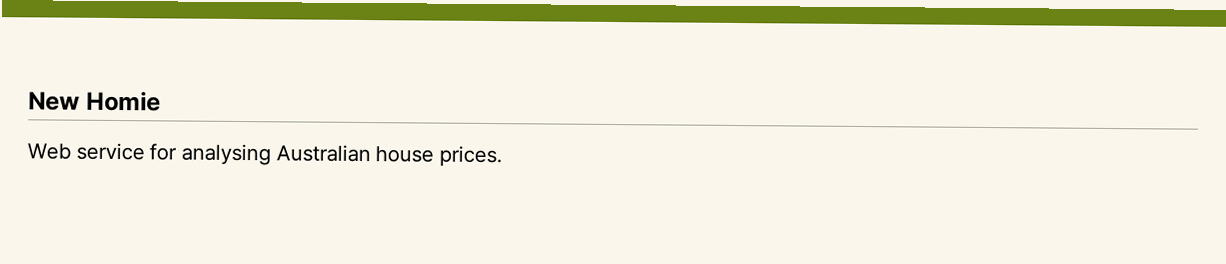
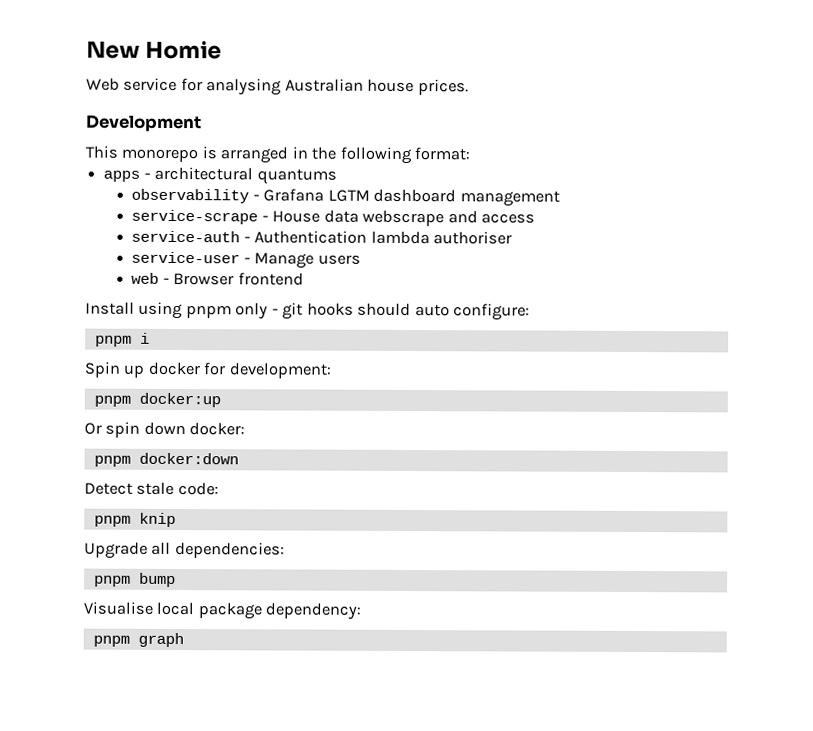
+ Development
+ This monorepo is arranged in the following format:
+ apps - architectural quantums
+ observability - Grafana LGTM dashboard management
+ service-scrape - House data webscrape and access
+ service-auth - Authentication lambda authoriser
+ service-user - Manage users
+ web - Browser frontend
+ Install using pnpm only - git hooks should auto configure:
+ pnpm i
+ Spin up docker for development:
+ pnpm docker:up
+ Or spin down docker:
+ pnpm docker:down
+ Detect stale code:
+ pnpm knip
+ Upgrade all dependencies:
+ pnpm bump
+ Visualise local package dependency:
+ pnpm graph

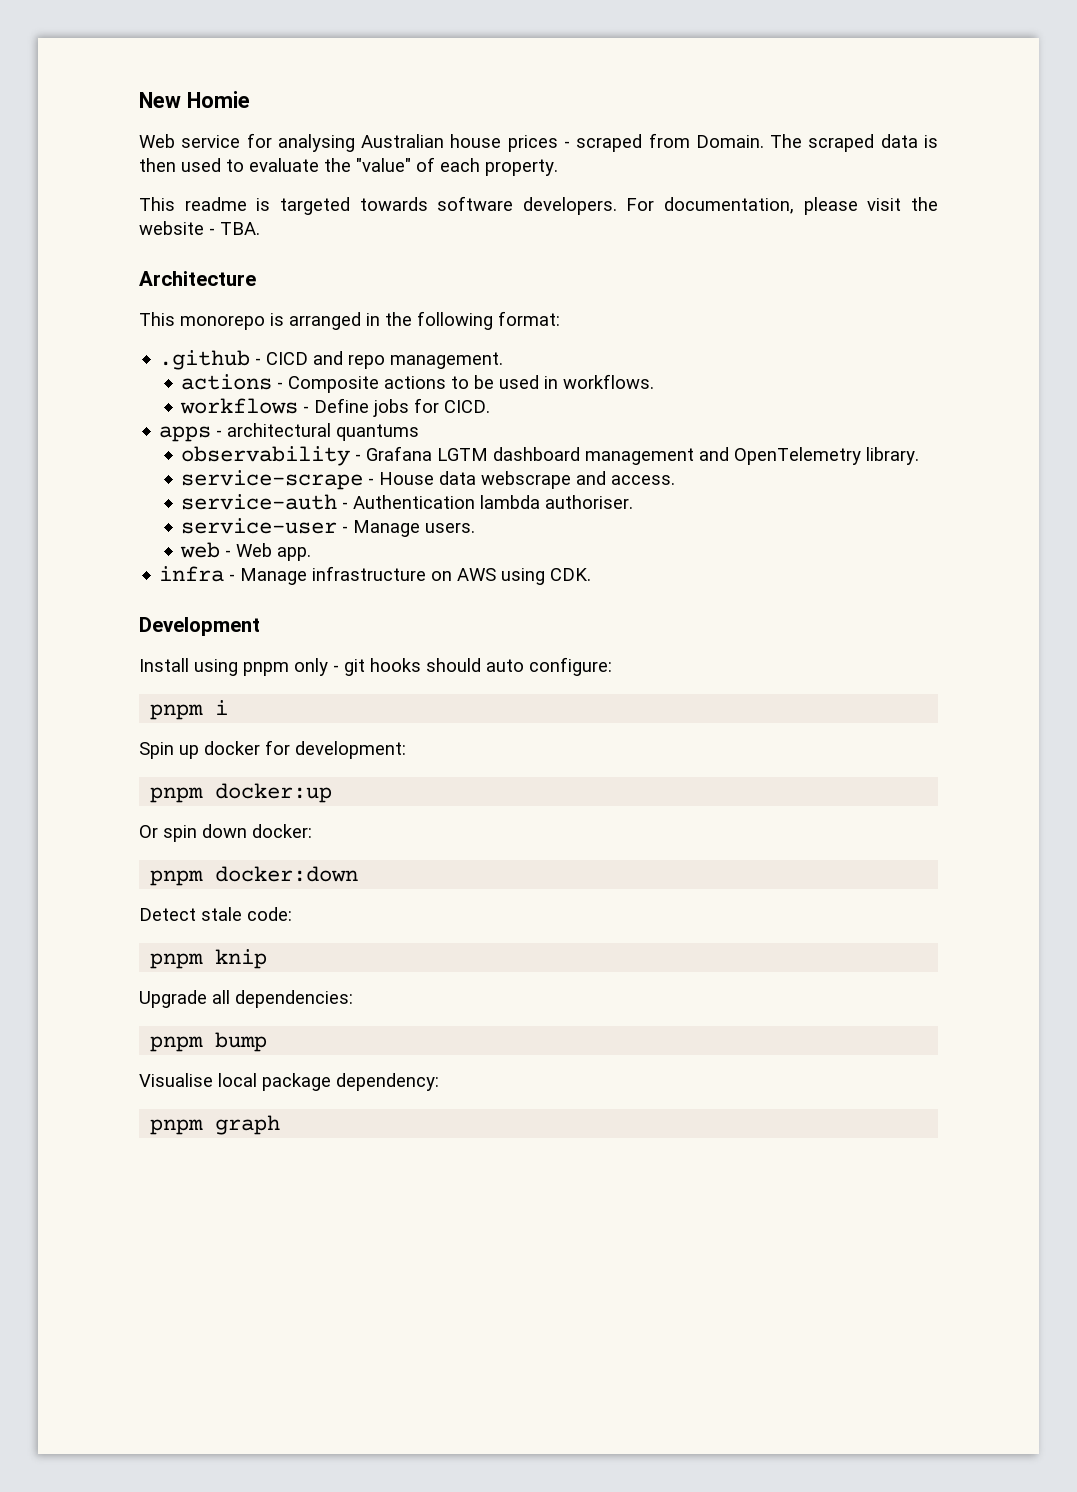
- Web service for analysing Australian house prices.
- Development
+ Web service for analysing Australian house prices - scraped from Domain. The scraped data is then used to evaluate the "value" of each property.
+ This readme is targeted towards software developers. For documentation, please visit the website - TBA.
+ Architecture
+ .github - CICD and repo management.
+ actions - Composite actions to be used in workflows.
+ workflows - Define jobs for CICD.
- observability - Grafana LGTM dashboard management
+ observability - Grafana LGTM dashboard management and OpenTelemetry library.
- service-scrape - House data webscrape and access
+ service-scrape - House data webscrape and access.
- service-auth - Authentication lambda authoriser
+ service-auth - Authentication lambda authoriser.
- service-user - Manage users
+ service-user - Manage users.
- web - Browser frontend
+ web - Web app.
+ infra - Manage infrastructure on AWS using CDK.
+ Development

